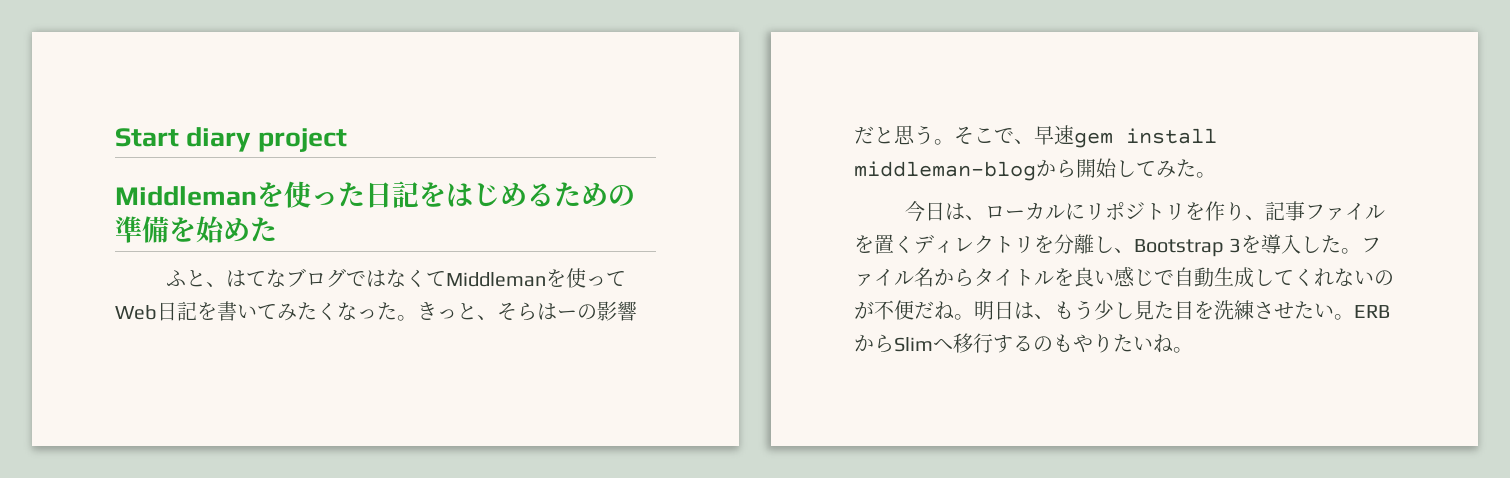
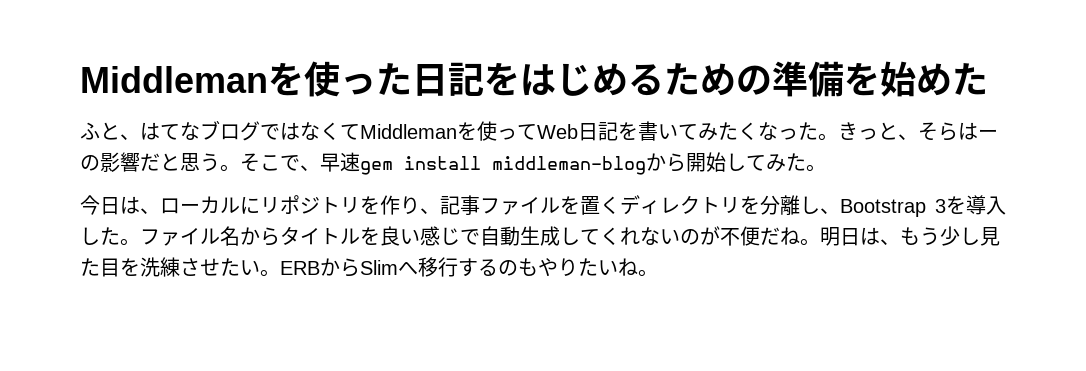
- Start diary project

